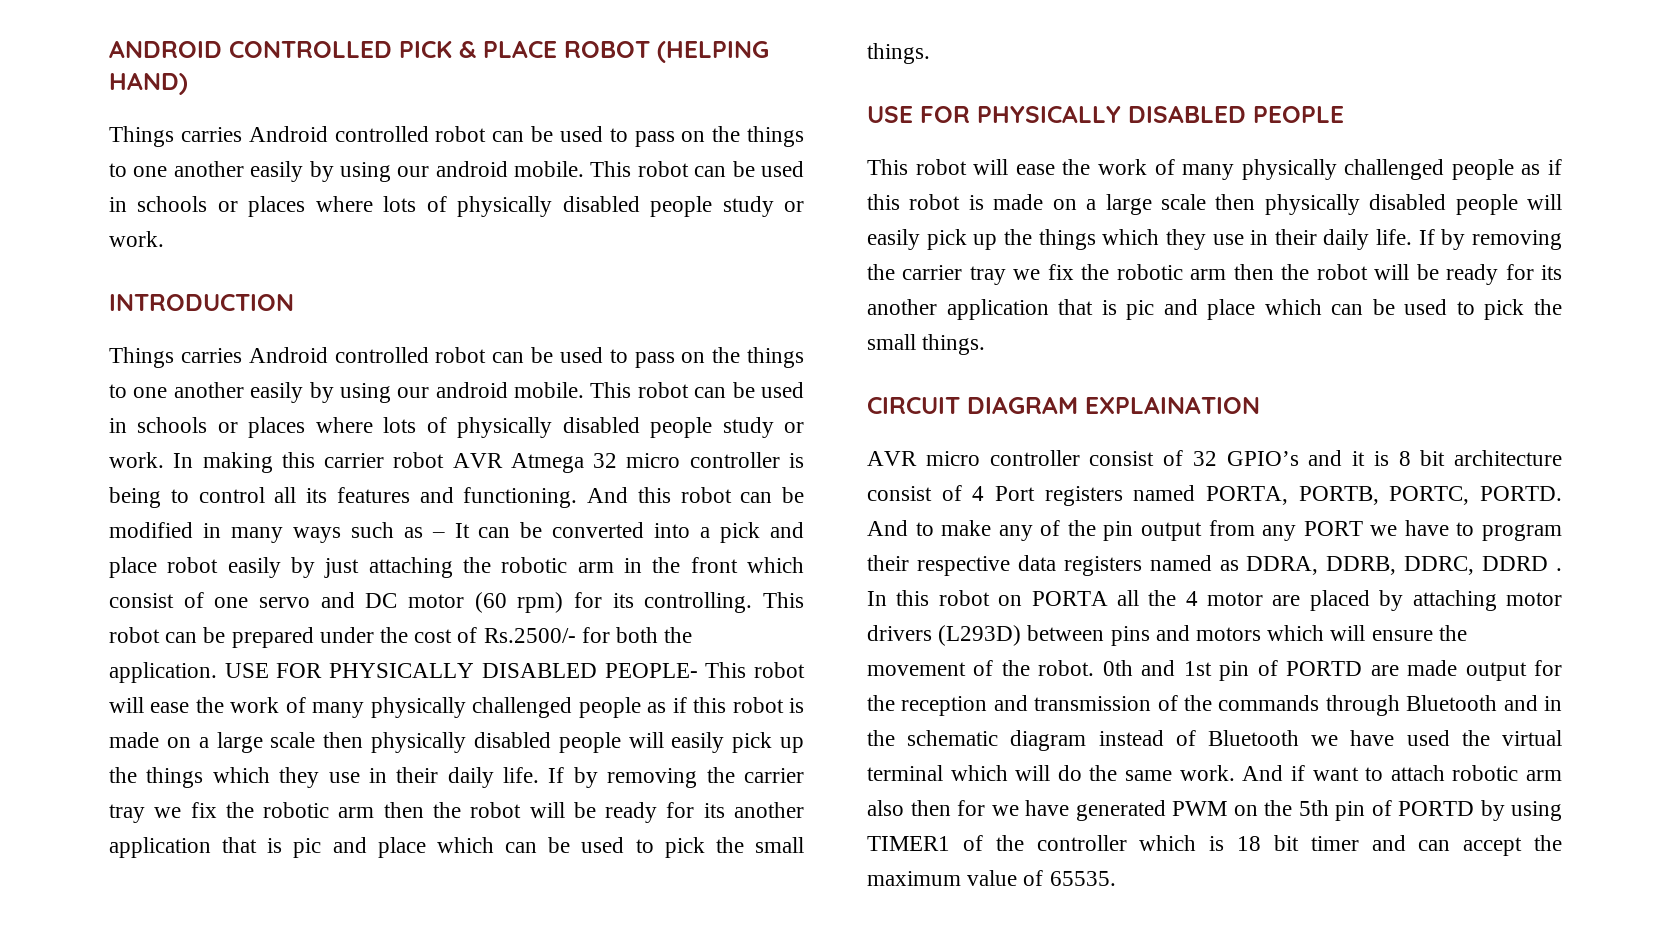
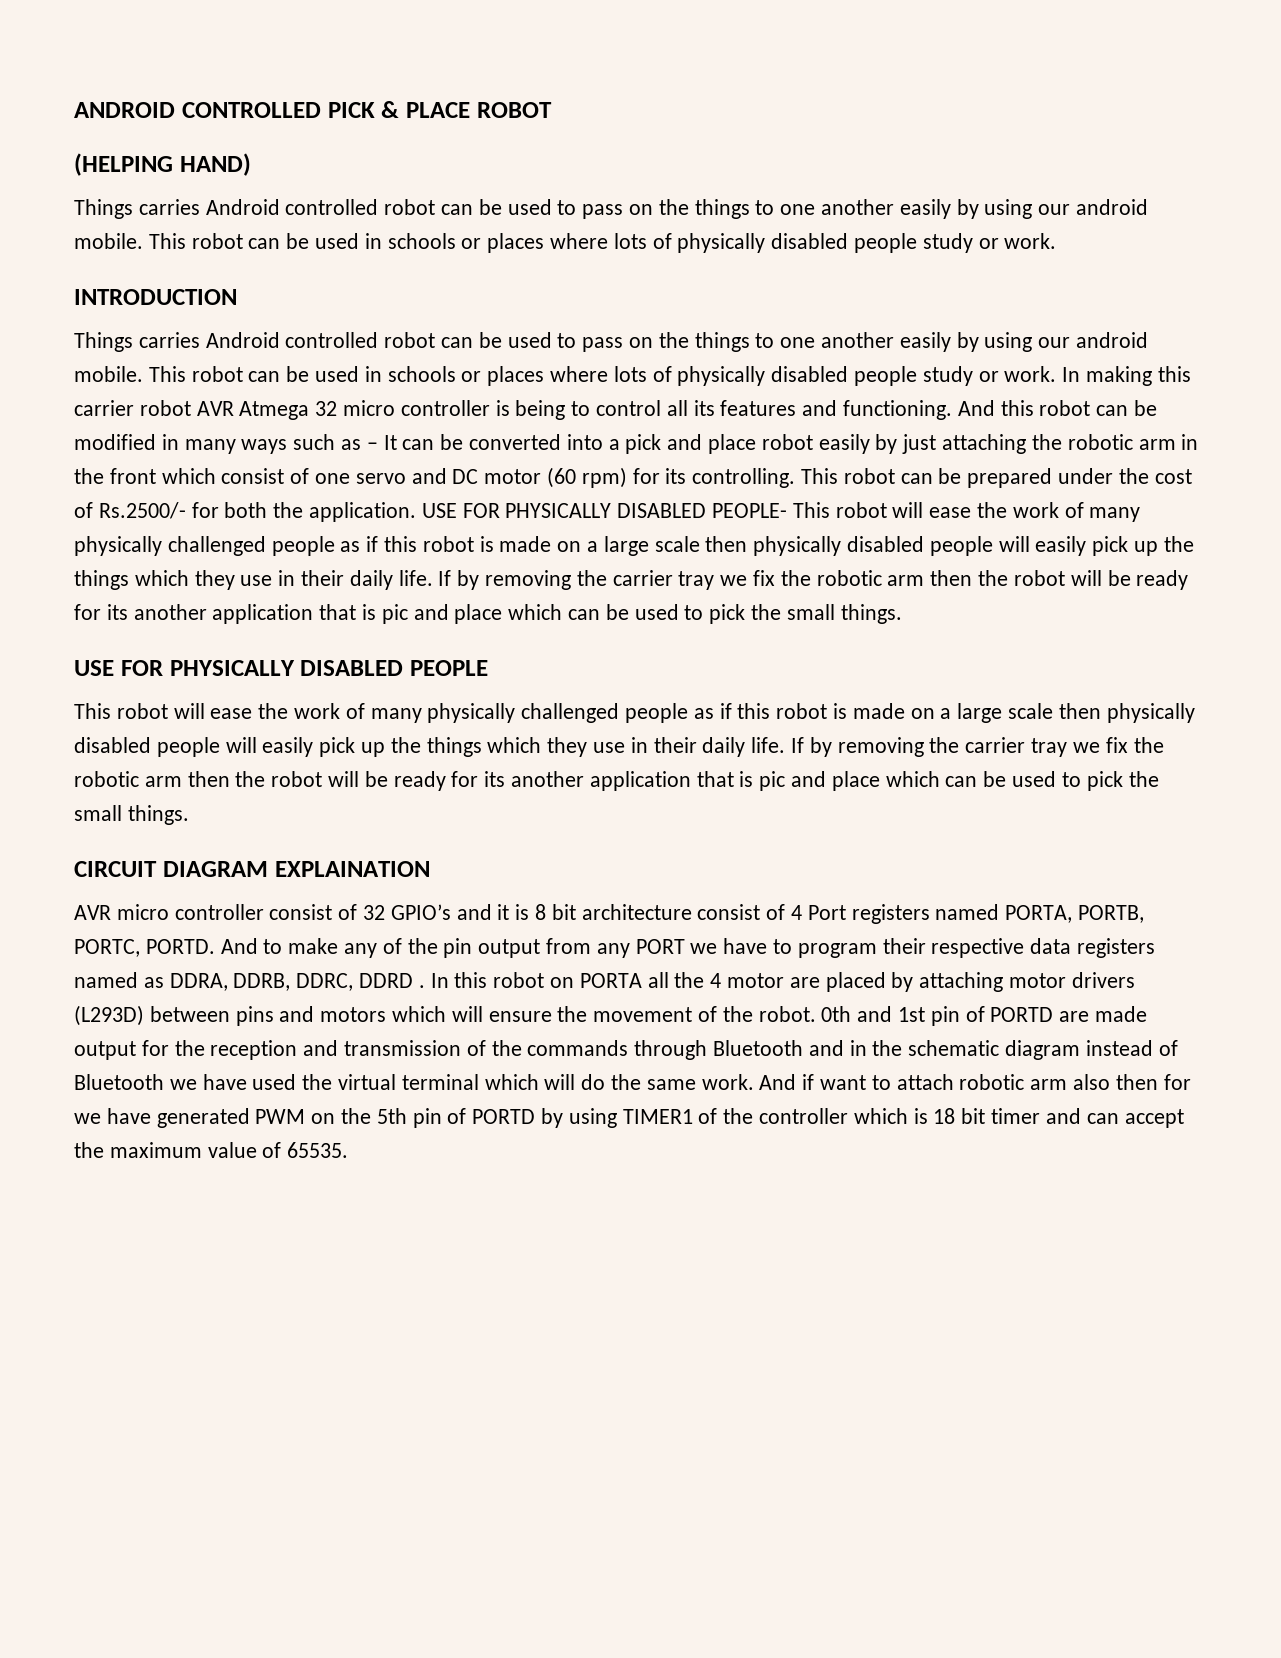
- ANDROID CONTROLLED PICK & PLACE ROBOT (HELPING HAND)
+ ANDROID CONTROLLED PICK & PLACE ROBOT
+ (HELPING HAND)

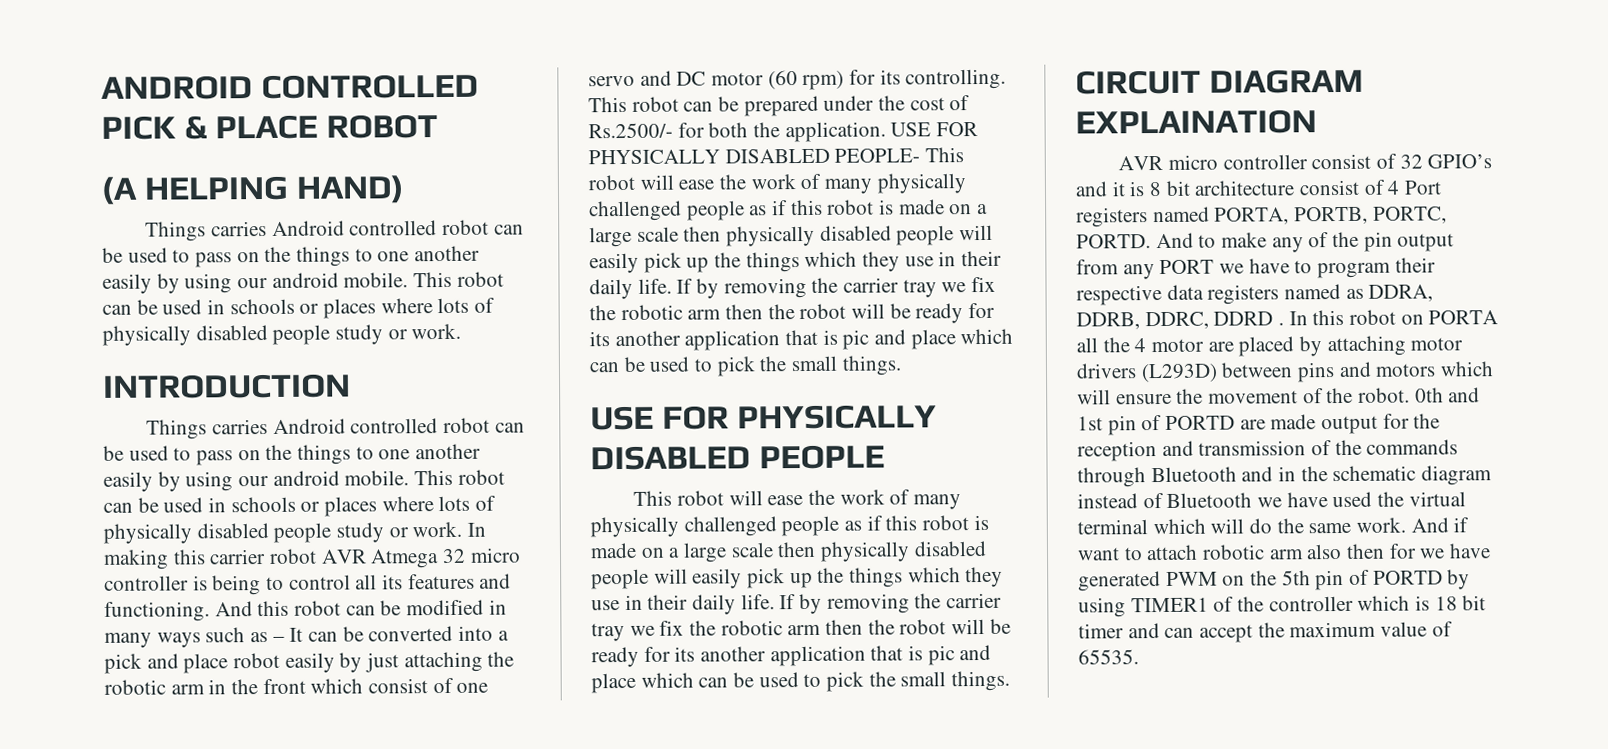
- (HELPING HAND)
+ (A HELPING HAND)

